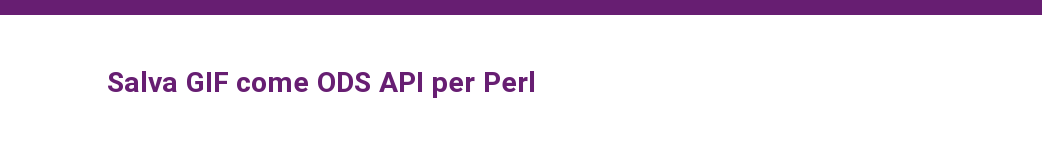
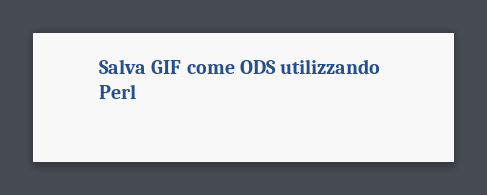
- Salva GIF come ODS API per Perl
+ Salva GIF come ODS utilizzando Perl

